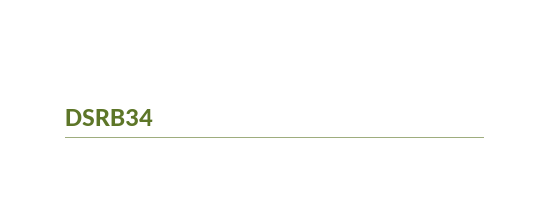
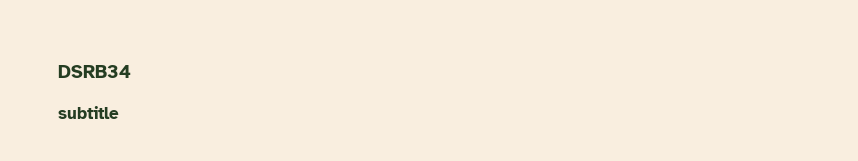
+ subtitle

